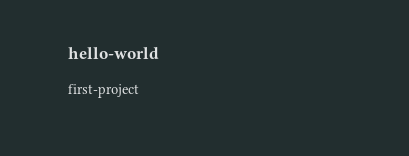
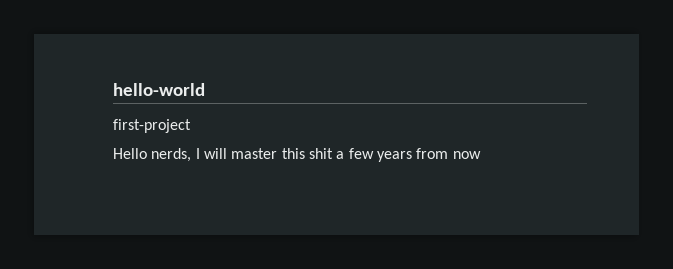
+ Hello nerds, I will master this shit a few years from now

